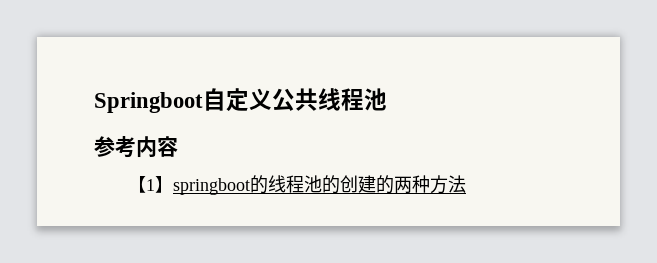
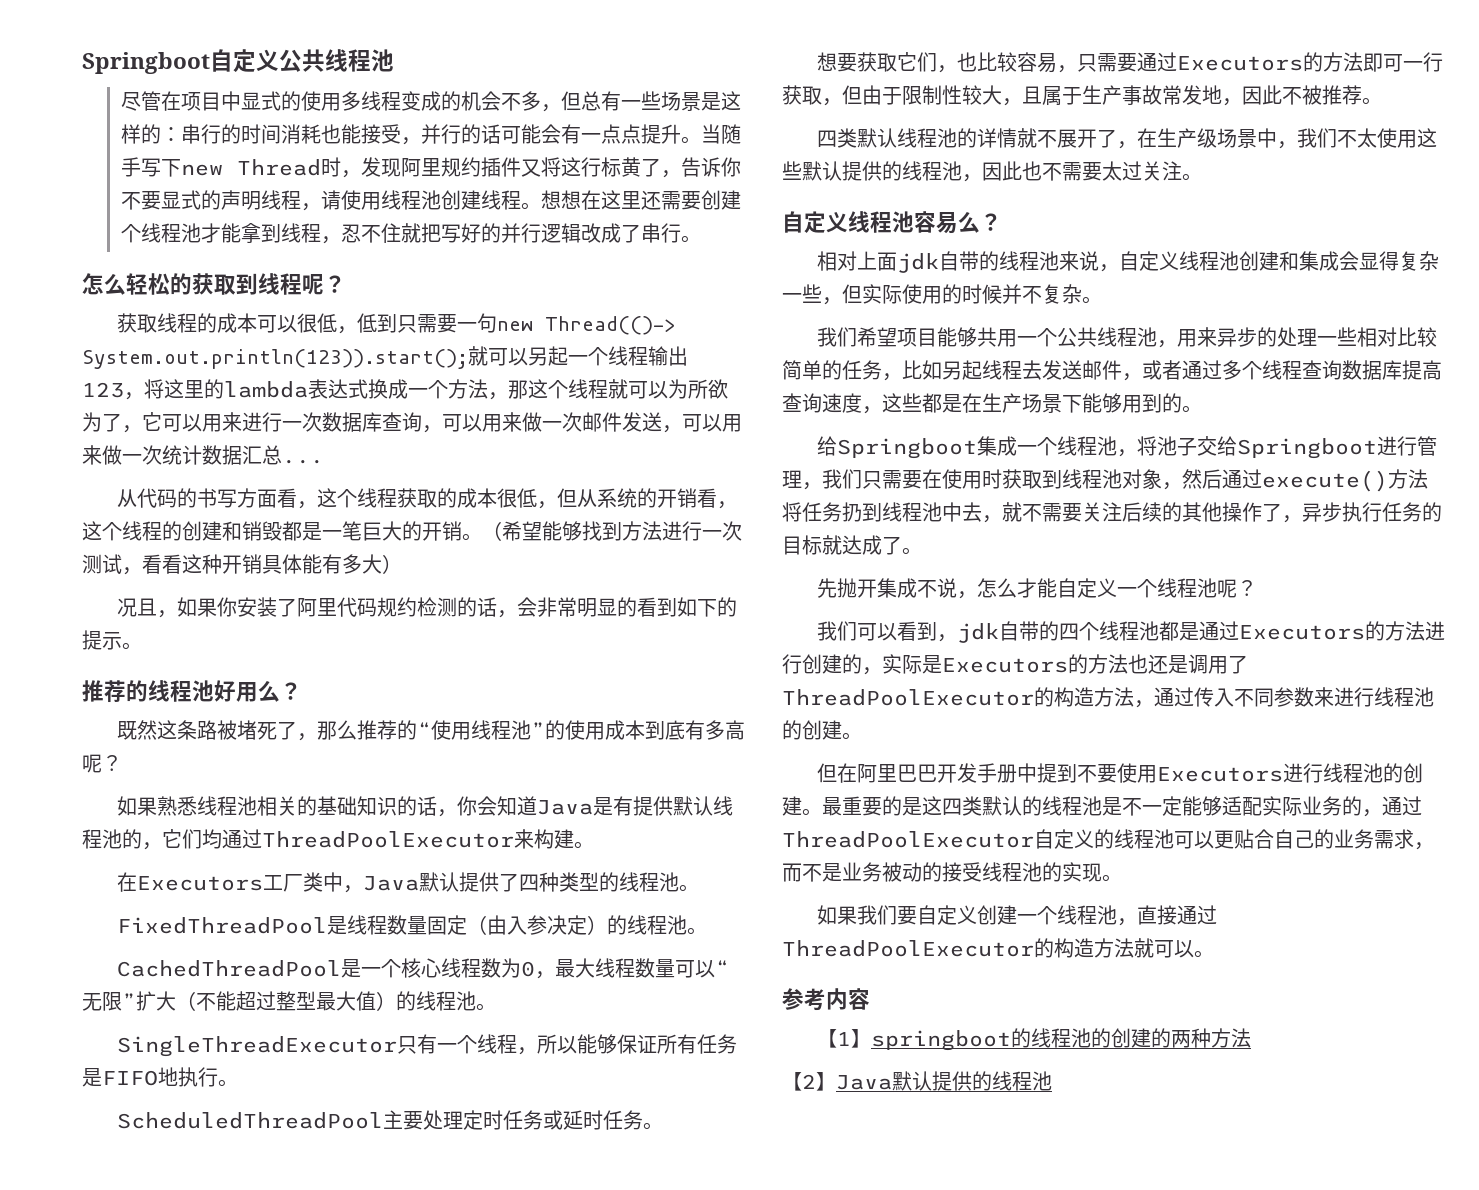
+ 尽管在项目中显式的使用多线程变成的机会不多，但总有一些场景是这样的：串行的时间消耗也能接受，并行的话可能会有一点点提升。当随手写下new Thread时，发现阿里规约插件又将这行标黄了，告诉你不要显式的声明线程，请使用线程池创建线程。想想在这里还需要创建个线程池才能拿到线程，忍不住就把写好的并行逻辑改成了串行。
+ 怎么轻松的获取到线程呢？
+ 获取线程的成本可以很低，低到只需要一句new Thread(()-> System.out.println(123)).start();就可以另起一个线程输出123，将这里的lambda表达式换成一个方法，那这个线程就可以为所欲为了，它可以用来进行一次数据库查询，可以用来做一次邮件发送，可以用来做一次统计数据汇总...
+ 从代码的书写方面看，这个线程获取的成本很低，但从系统的开销看，这个线程的创建和销毁都是一笔巨大的开销。（希望能够找到方法进行一次测试，看看这种开销具体能有多大）
+ 况且，如果你安装了阿里代码规约检测的话，会非常明显的看到如下的提示。
+ 推荐的线程池好用么？
+ 既然这条路被堵死了，那么推荐的“使用线程池”的使用成本到底有多高呢？
+ 如果熟悉线程池相关的基础知识的话，你会知道Java是有提供默认线程池的，它们均通过ThreadPoolExecutor来构建。
+ 在Executors工厂类中，Java默认提供了四种类型的线程池。
+ FixedThreadPool是线程数量固定（由入参决定）的线程池。
+ CachedThreadPool是一个核心线程数为0，最大线程数量可以“无限”扩大（不能超过整型最大值）的线程池。
+ SingleThreadExecutor只有一个线程，所以能够保证所有任务是FIFO地执行。
+ ScheduledThreadPool主要处理定时任务或延时任务。
+ 想要获取它们，也比较容易，只需要通过Executors的方法即可一行获取，但由于限制性较大，且属于生产事故常发地，因此不被推荐。
+ 四类默认线程池的详情就不展开了，在生产级场景中，我们不太使用这些默认提供的线程池，因此也不需要太过关注。
+ 自定义线程池容易么？
+ 相对上面jdk自带的线程池来说，自定义线程池创建和集成会显得复杂一些，但实际使用的时候并不复杂。
+ 我们希望项目能够共用一个公共线程池，用来异步的处理一些相对比较简单的任务，比如另起线程去发送邮件，或者通过多个线程查询数据库提高查询速度，这些都是在生产场景下能够用到的。
+ 给Springboot集成一个线程池，将池子交给Springboot进行管理，我们只需要在使用时获取到线程池对象，然后通过execute()方法将任务扔到线程池中去，就不需要关注后续的其他操作了，异步执行任务的目标就达成了。
+ 先抛开集成不说，怎么才能自定义一个线程池呢？
+ 我们可以看到，jdk自带的四个线程池都是通过Executors的方法进行创建的，实际是Executors的方法也还是调用了ThreadPoolExecutor的构造方法，通过传入不同参数来进行线程池的创建。
+ 但在阿里巴巴开发手册中提到不要使用Executors进行线程池的创建。最重要的是这四类默认的线程池是不一定能够适配实际业务的，通过ThreadPoolExecutor自定义的线程池可以更贴合自己的业务需求，而不是业务被动的接受线程池的实现。
+ 如果我们要自定义创建一个线程池，直接通过ThreadPoolExecutor的构造方法就可以。
+ 【2】Java默认提供的线程池

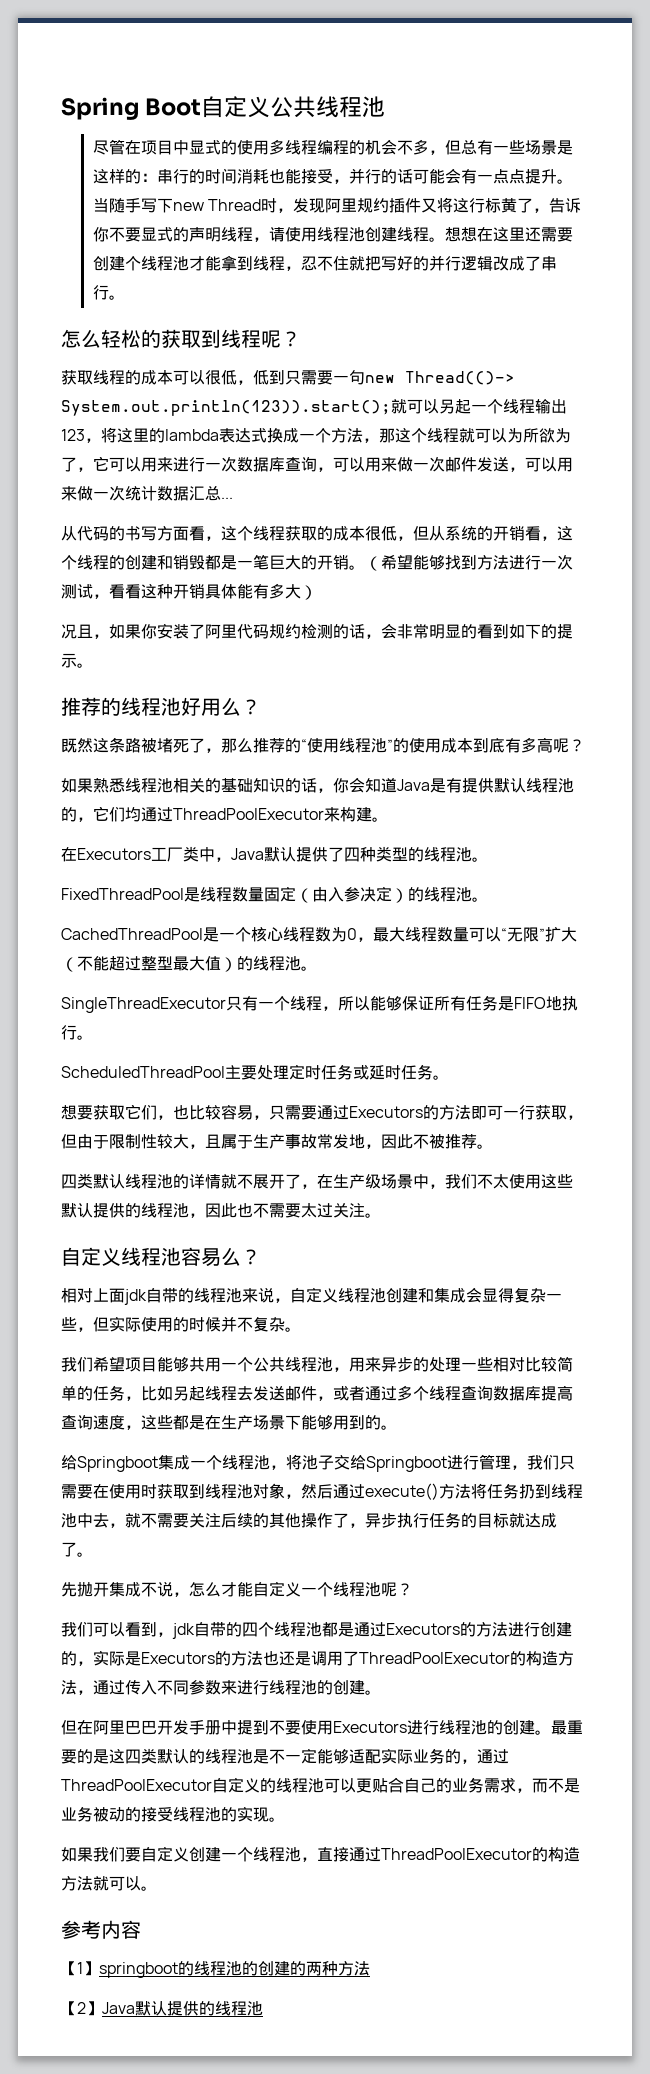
- Springboot自定义公共线程池
+ Spring Boot自定义公共线程池
- 尽管在项目中显式的使用多线程变成的机会不多，但总有一些场景是这样的：串行的时间消耗也能接受，并行的话可能会有一点点提升。
+ 尽管在项目中显式的使用多线程编程的机会不多，但总有一些场景是这样的：串行的时间消耗也能接受，并行的话可能会有一点点提升。

